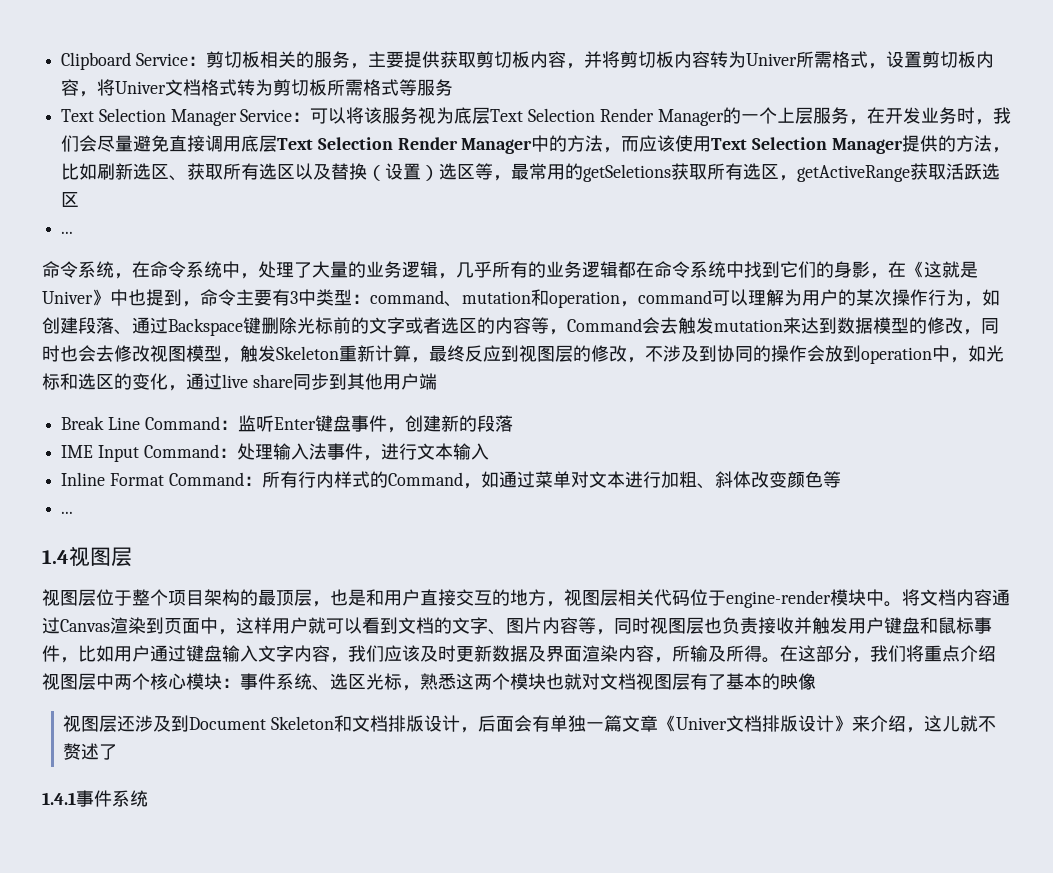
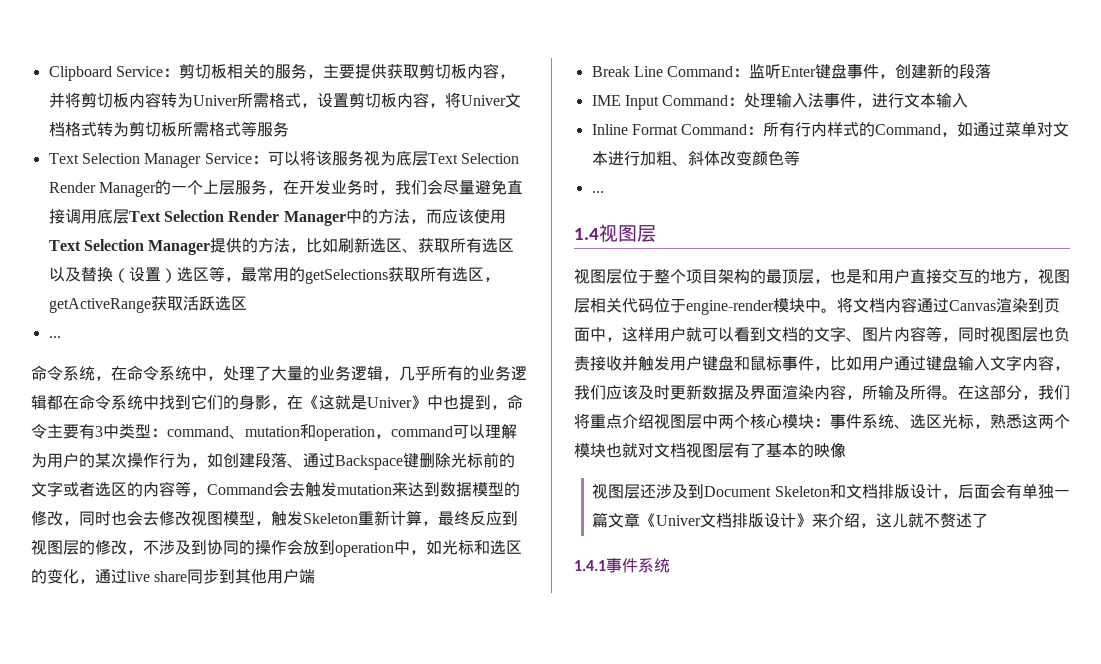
- 可以将该服务视为底层Text Selection Render Manager的一个上层服务，在开发业务时，我们会尽量避免直接调用底层Text Selection Render Manager中的方法，而应该使用Text Selection Manager提供的方法，比如刷新选区、获取所有选区以及替换（设置）选区等，最常用的getSeletions获取所有选区，getActiveRange获取活跃选区
+ 可以将该服务视为底层Text Selection Render Manager的一个上层服务，在开发业务时，我们会尽量避免直接调用底层Text Selection Render Manager中的方法，而应该使用Text Selection Manager提供的方法，比如刷新选区、获取所有选区以及替换（设置）选区等，最常用的getSelections获取所有选区，getActiveRange获取活跃选区

